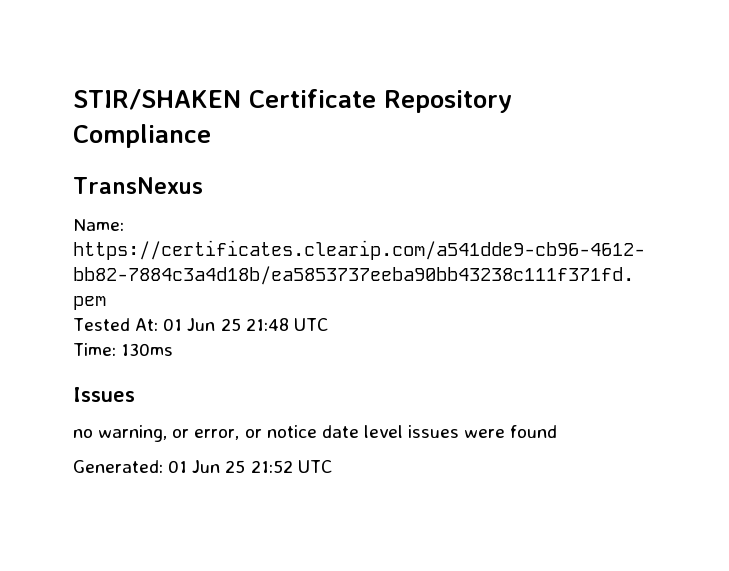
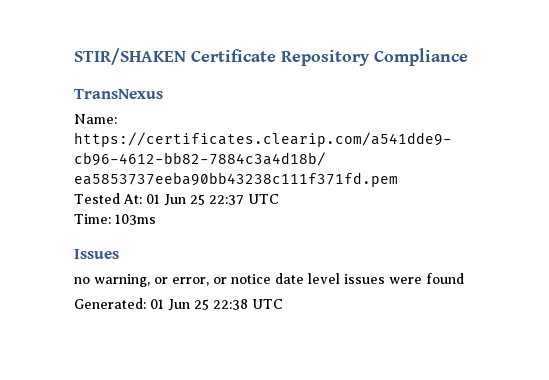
- Tested At: 01 Jun 25 21:48 UTC
+ Tested At: 01 Jun 25 22:37 UTC
- Time: 130ms
+ Time: 103ms
- Generated: 01 Jun 25 21:52 UTC
+ Generated: 01 Jun 25 22:38 UTC

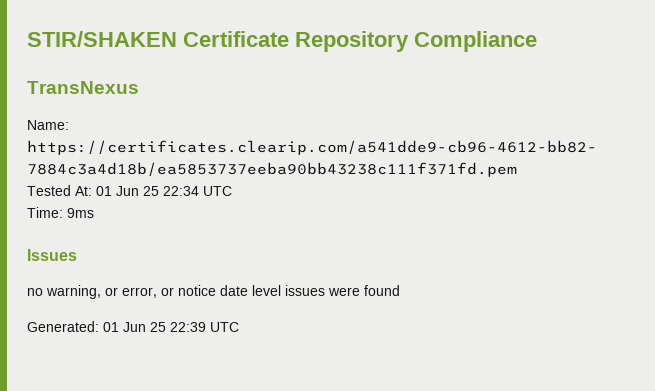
- Tested At: 01 Jun 25 22:37 UTC
+ Tested At: 01 Jun 25 22:34 UTC
- Time: 103ms
+ Time: 9ms
- Generated: 01 Jun 25 22:38 UTC
+ Generated: 01 Jun 25 22:39 UTC

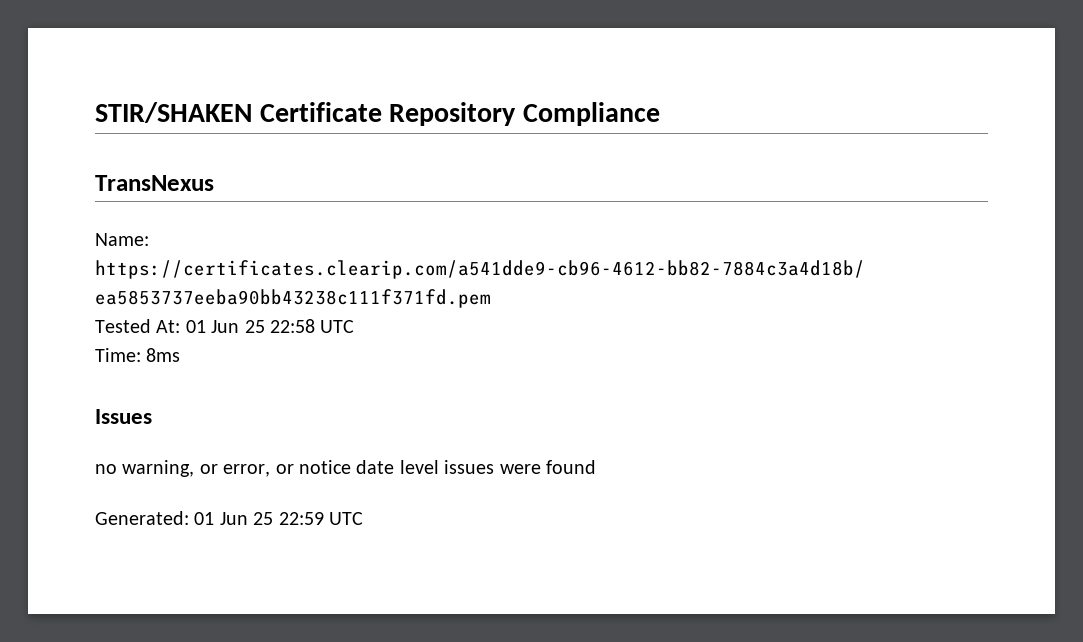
- Tested At: 01 Jun 25 22:34 UTC
+ Tested At: 01 Jun 25 22:58 UTC
- Time: 9ms
+ Time: 8ms
- Generated: 01 Jun 25 22:39 UTC
+ Generated: 01 Jun 25 22:59 UTC

